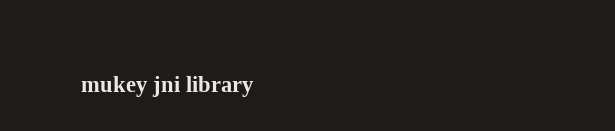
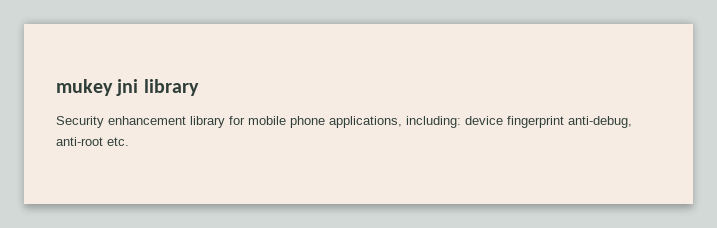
+ Security enhancement library for mobile phone applications, including: device fingerprint anti-debug, anti-root etc.

